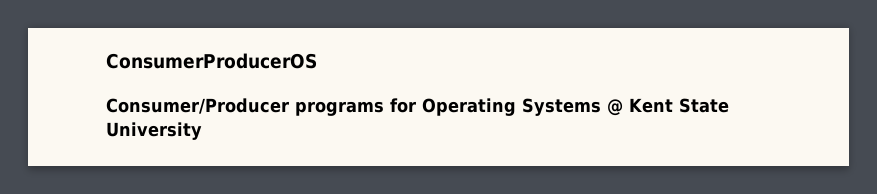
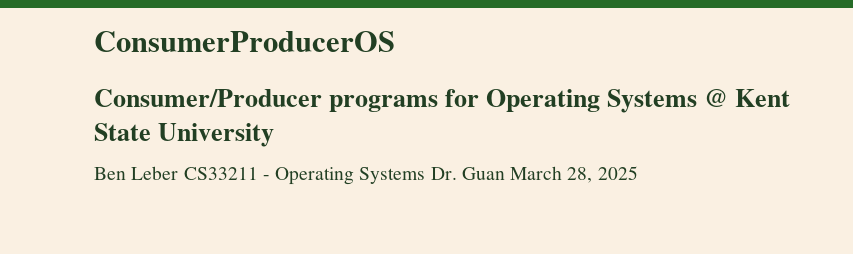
+ Ben Leber CS33211 - Operating Systems Dr. Guan March 28, 2025

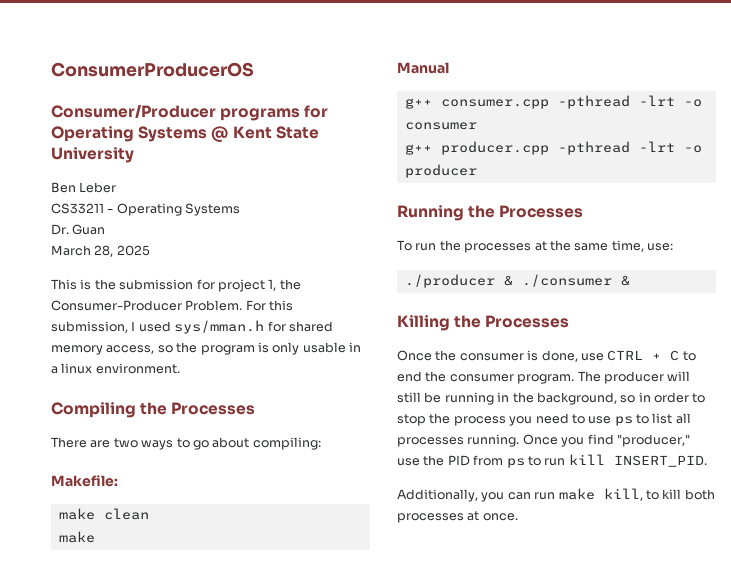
- Ben Leber CS33211 - Operating Systems Dr. Guan March 28, 2025
+ Ben Leber
+ CS33211 - Operating Systems
+ Dr. Guan
+ March 28, 2025
+ This is the submission for project 1, the Consumer-Producer Problem. For this submission, I used sys/mman.h for shared memory access, so the program is only usable in a linux environment.
+ Compiling the Processes
+ There are two ways to go about compiling:
+ Makefile:
+ make clean
+ make
+ Manual
+ g++ consumer.cpp -pthread -lrt -o consumer
+ g++ producer.cpp -pthread -lrt -o producer
+ Running the Processes
+ To run the processes at the same time, use:
+ ./producer & ./consumer &
+ Killing the Processes
+ Once the consumer is done, use CTRL + C to end the consumer program. The producer will still be running in the background, so in order to stop the process you need to use ps to list all processes running. Once you find "producer," use the PID from ps to run kill INSERT_PID.
+ Additionally, you can run make kill, to kill both processes at once.

